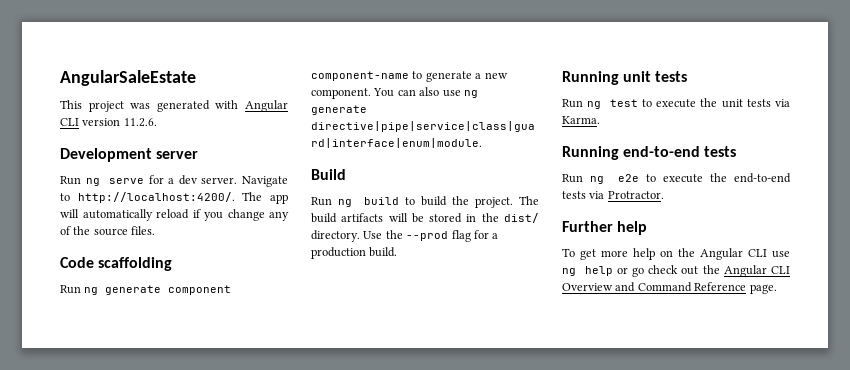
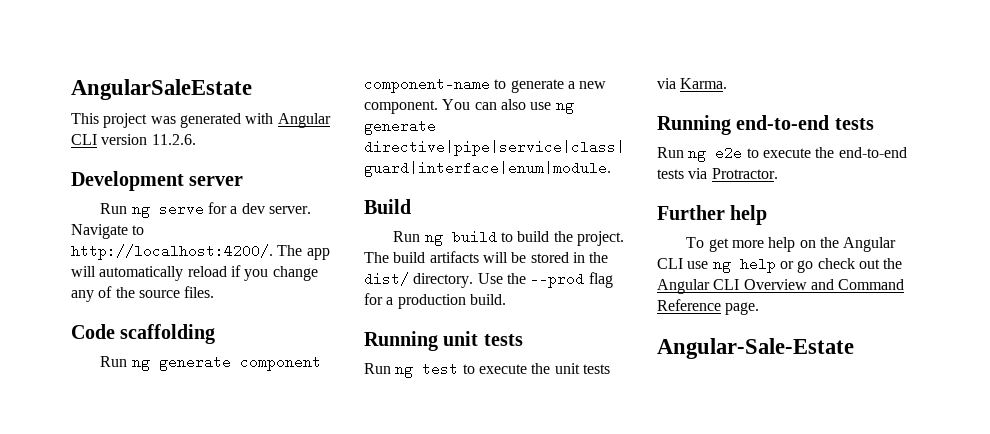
+ Angular-Sale-Estate

